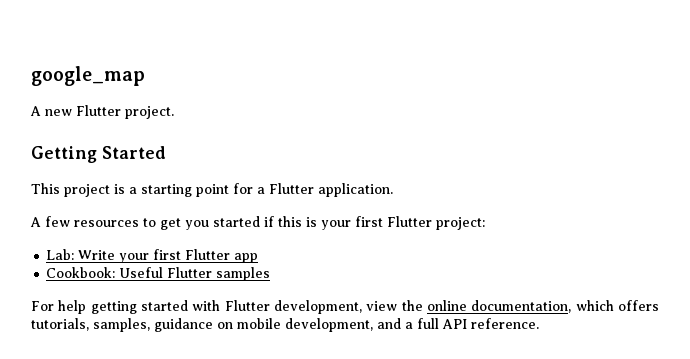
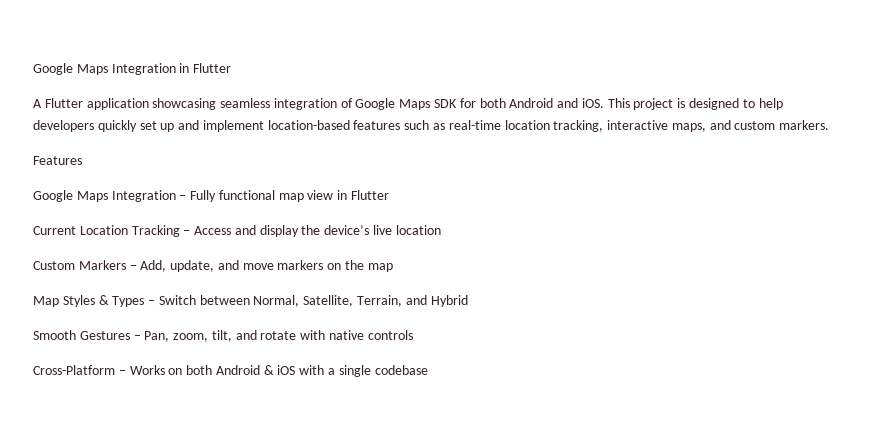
- google_map
- A new Flutter project.
- Getting Started
- This project is a starting point for a Flutter application.
- A few resources to get you started if this is your first Flutter project:
- Lab: Write your first Flutter app
- Cookbook: Useful Flutter samples
- For help getting started with Flutter development, view the online documentation, which offers tutorials, samples, guidance on mobile development, and a full API reference.
+ Google Maps Integration in Flutter
+ A Flutter application showcasing seamless integration of Google Maps SDK for both Android and iOS. This project is designed to help developers quickly set up and implement location-based features such as real-time location tracking, interactive maps, and custom markers.
+ Features
+ Google Maps Integration – Fully functional map view in Flutter
+ Current Location Tracking – Access and display the device’s live location
+ Custom Markers – Add, update, and move markers on the map
+ Map Styles & Types – Switch between Normal, Satellite, Terrain, and Hybrid
+ Smooth Gestures – Pan, zoom, tilt, and rotate with native controls
+ Cross-Platform – Works on both Android & iOS with a single codebase

